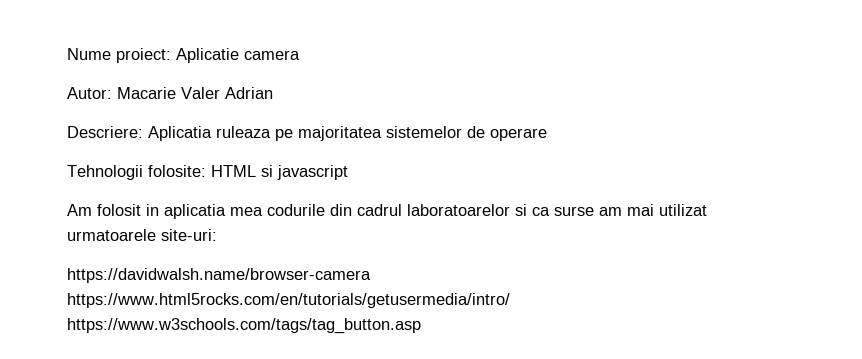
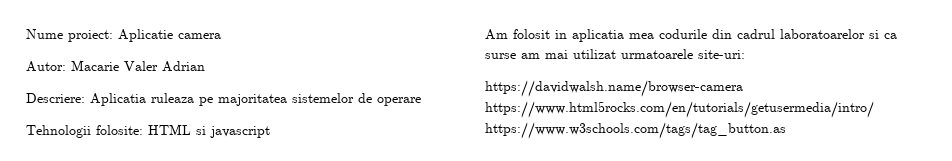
- https://davidwalsh.name/browser-camera https://www.html5rocks.com/en/tutorials/getusermedia/intro/ https://www.w3schools.com/tags/tag_button.asp
+ https://davidwalsh.name/browser-camera https://www.html5rocks.com/en/tutorials/getusermedia/intro/ https://www.w3schools.com/tags/tag_button.as

